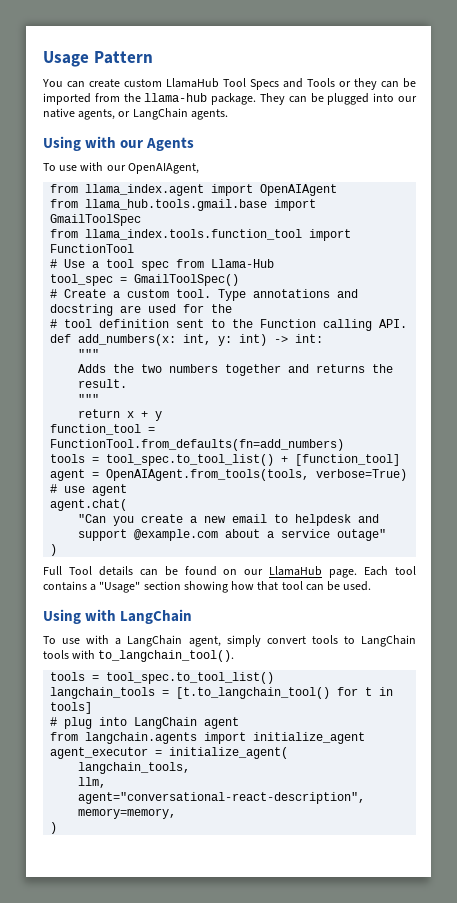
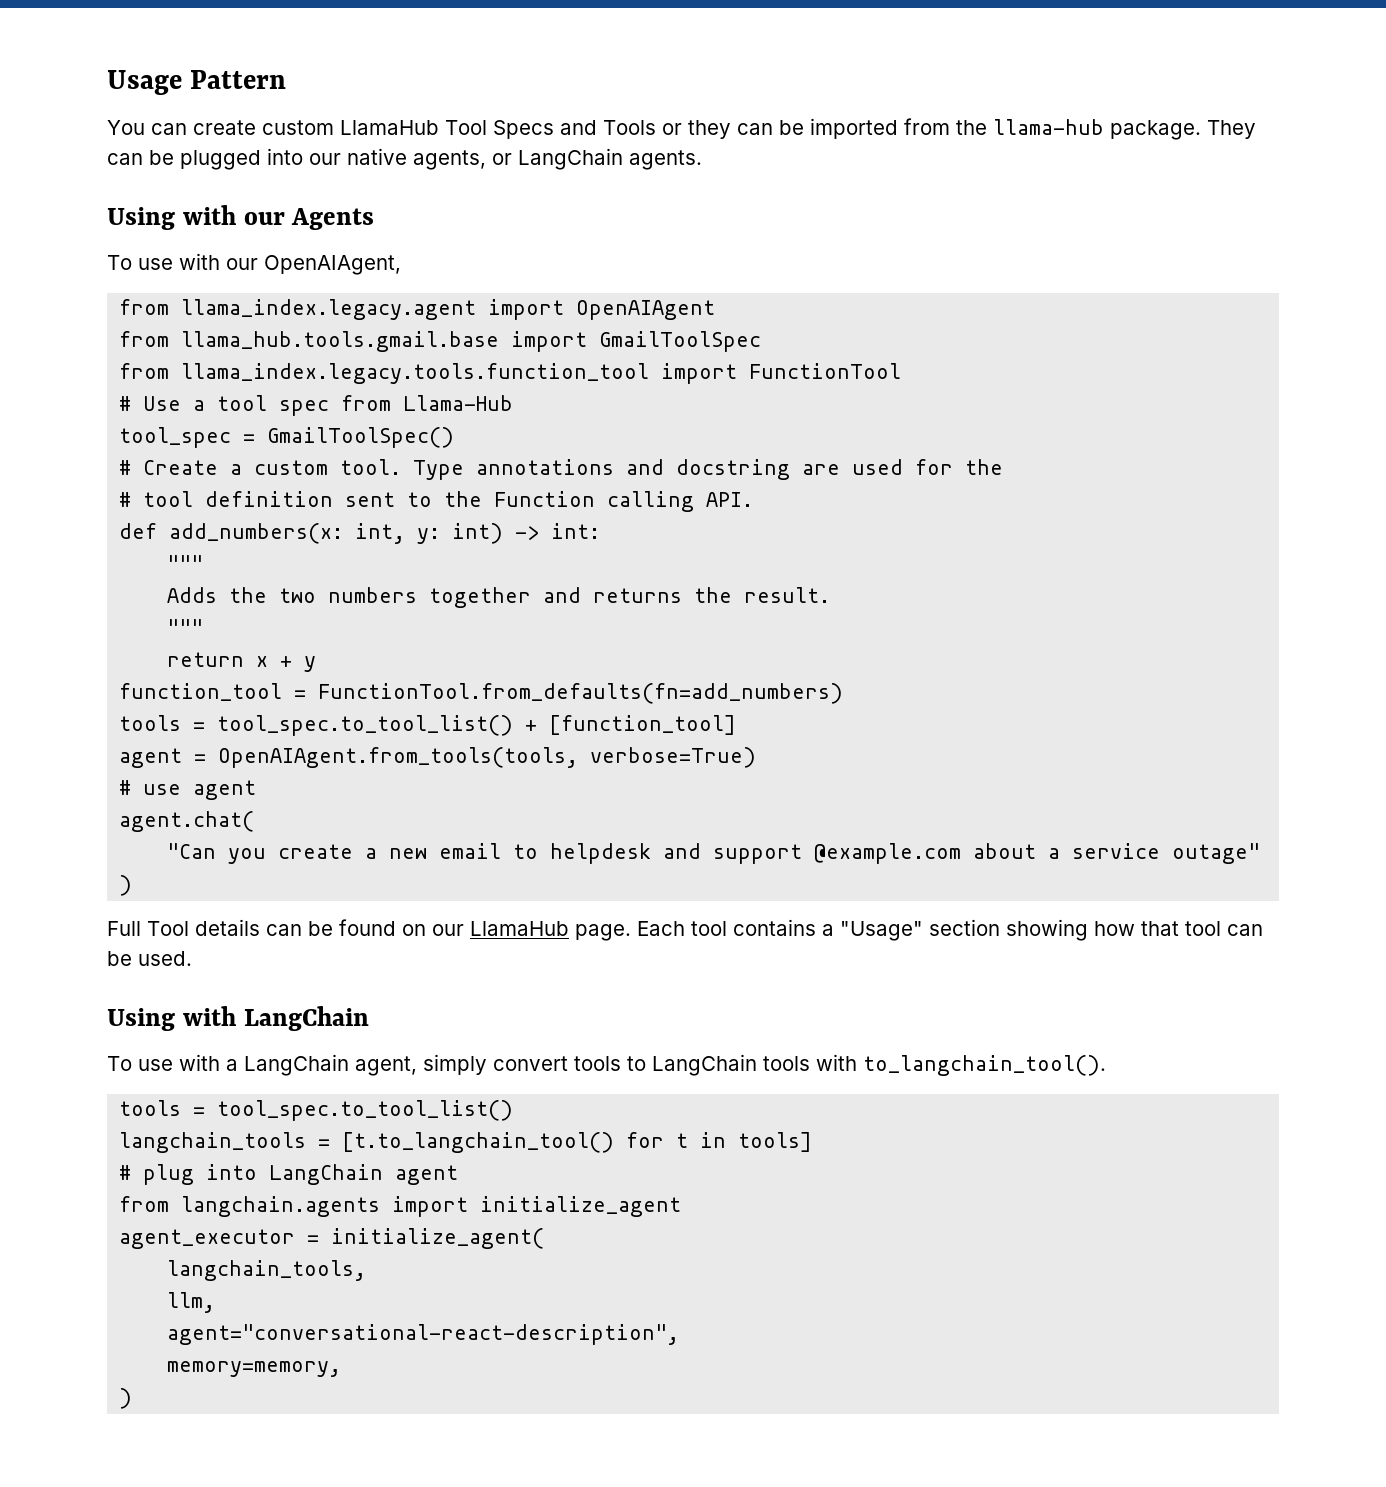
- from llama_index.agent import OpenAIAgent
+ from llama_index.legacy.agent import OpenAIAgent
- from llama_index.tools.function_tool import FunctionTool
+ from llama_index.legacy.tools.function_tool import FunctionTool

